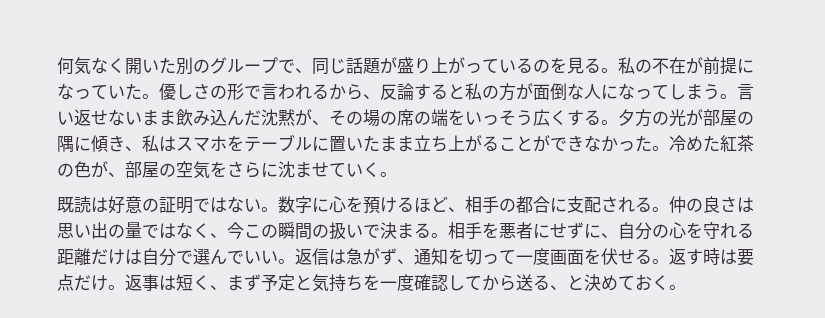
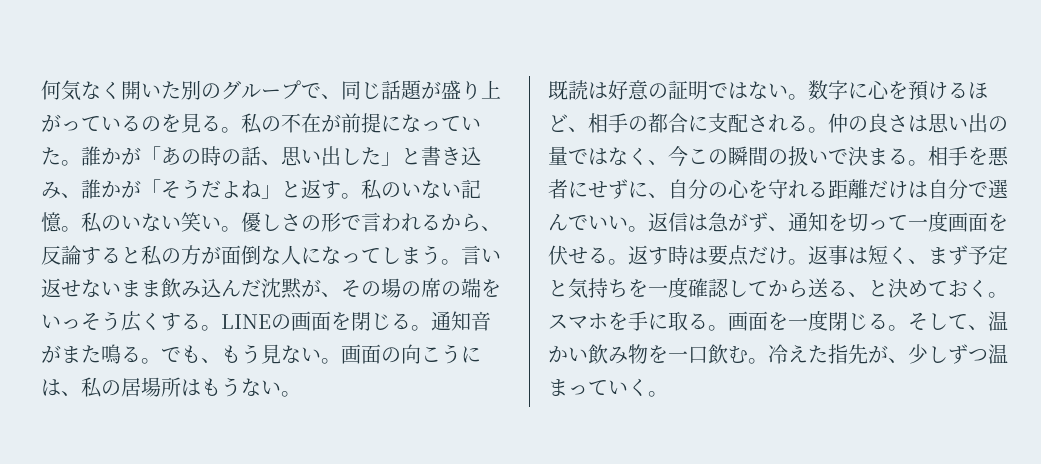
+ 誰かが「あの時の話、思い出した」と書き込み、誰かが「そうだよね」と返す。私のいない記憶。私のいない笑い。
- 夕方の光が部屋の隅に傾き、私はスマホをテーブルに置いたまま立ち上がることができなかった。冷めた紅茶の色が、部屋の空気をさらに沈ませていく。
+ LINEの画面を閉じる。通知音がまた鳴る。でも、もう見ない。画面の向こうには、私の居場所はもうない。
+ スマホを手に取る。画面を一度閉じる。そして、温かい飲み物を一口飲む。冷えた指先が、少しずつ温まっていく。

